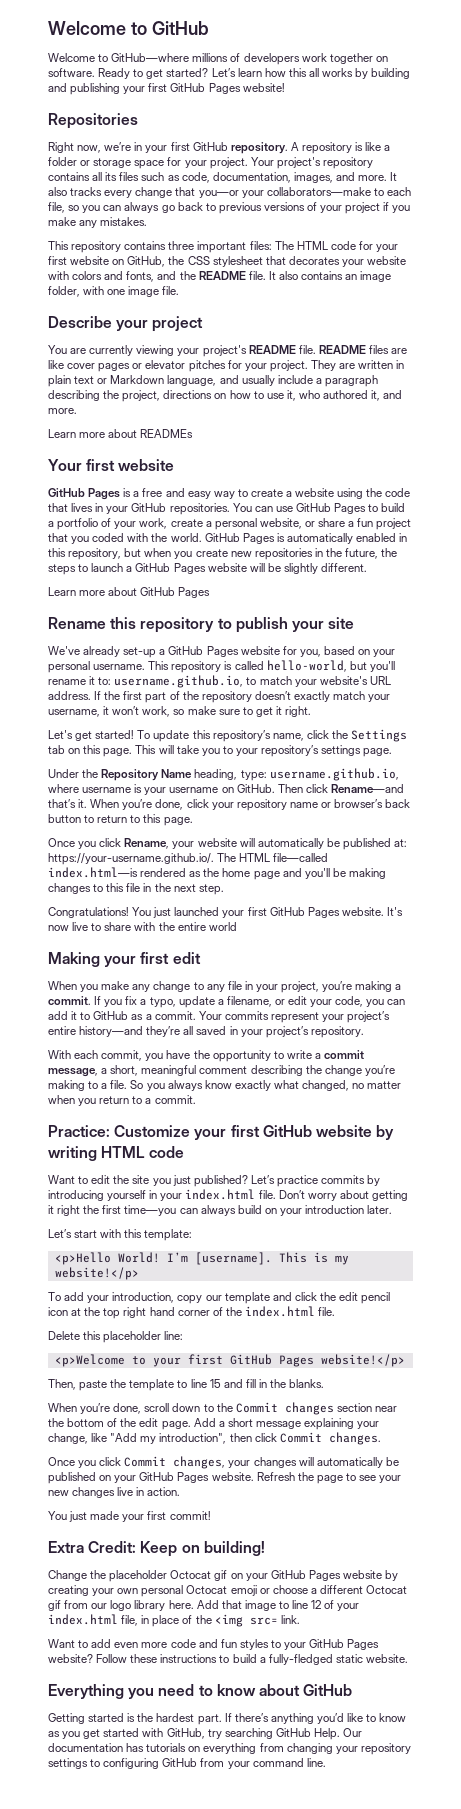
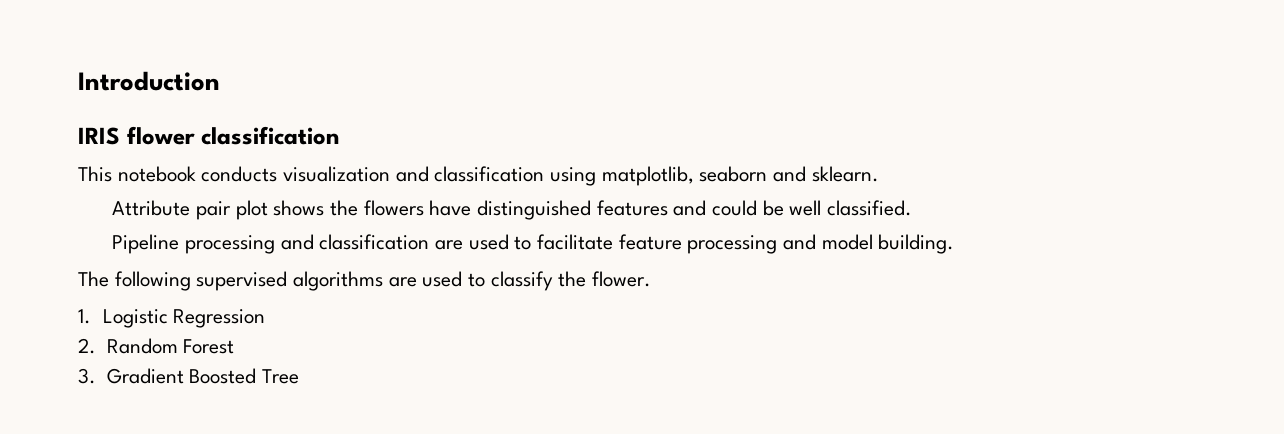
- Welcome to GitHub
- Welcome to GitHub—where millions of developers work together on software. Ready to get started? Let’s learn how this all works by building and publishing your first GitHub Pages website!
- Repositories
- Right now, we’re in your first GitHub repository. A repository is like a folder or storage space for your project. Your project's repository contains all its files such as code, documentation, images, and more. It also tracks every change that you—or your collaborators—make to each file, so you can always go back to previous versions of your project if you make any mistakes.
- This repository contains three important files: The HTML code for your first website on GitHub, the CSS stylesheet that decorates your website with colors and fonts, and the README file. It also contains an image folder, with one image file.
- Describe your project
- You are currently viewing your project's README file. README files are like cover pages or elevator pitches for your project. They are written in plain text or Markdown language, and usually include a paragraph describing the project, directions on how to use it, who authored it, and more.
- Learn more about READMEs
- Your first website
- GitHub Pages is a free and easy way to create a website using the code that lives in your GitHub repositories. You can use GitHub Pages to build a portfolio of your work, create a personal website, or share a fun project that you coded with the world. GitHub Pages is automatically enabled in this repository, but when you create new repositories in the future, the steps to launch a GitHub Pages website will be slightly different.
- Learn more about GitHub Pages
- Rename this repository to publish your site
- We've already set-up a GitHub Pages website for you, based on your personal username. This repository is called hello-world, but you'll rename it to: username.github.io, to match your website's URL address. If the first part of the repository doesn’t exactly match your username, it won’t work, so make sure to get it right.
- Let's get started! To update this repository’s name, click the Settings tab on this page. This will take you to your repository’s settings page.
- Under the Repository Name heading, type: username.github.io, where username is your username on GitHub. Then click Rename—and that’s it. When you’re done, click your repository name or browser’s back button to return to this page.
- Once you click Rename, your website will automatically be published at: https://your-username.github.io/. The HTML file—called index.html—is rendered as the home page and you'll be making changes to this file in the next step.
- Congratulations! You just launched your first GitHub Pages website. It's now live to share with the entire world
- Making your first edit
- When you make any change to any file in your project, you’re making a commit. If you fix a typo, update a filename, or edit your code, you can add it to GitHub as a commit. Your commits represent your project’s entire history—and they’re all saved in your project’s repository.
- With each commit, you have the opportunity to write a commit message, a short, meaningful comment describing the change you’re making to a file. So you always know exactly what changed, no matter when you return to a commit.
- Practice: Customize your first GitHub website by writing HTML code
- Want to edit the site you just published? Let’s practice commits by introducing yourself in your index.html file. Don’t worry about getting it right the first time—you can always build on your introduction later.
- Let’s start with this template:
- <p>Hello World! I’m [username]. This is my website!</p>
- To add your introduction, copy our template and click the edit pencil icon at the top right hand corner of the index.html file.
- Delete this placeholder line:
- <p>Welcome to your first GitHub Pages website!</p>
- Then, paste the template to line 15 and fill in the blanks.
- When you’re done, scroll down to the Commit changes section near the bottom of the edit page. Add a short message explaining your change, like "Add my introduction", then click Commit changes.
- Once you click Commit changes, your changes will automatically be published on your GitHub Pages website. Refresh the page to see your new changes live in action.
- You just made your first commit!
- Extra Credit: Keep on building!
- Change the placeholder Octocat gif on your GitHub Pages website by creating your own personal Octocat emoji or choose a different Octocat gif from our logo library here. Add that image to line 12 of your index.html file, in place of the <img src= link.
- Want to add even more code and fun styles to your GitHub Pages website? Follow these instructions to build a fully-fledged static website.
- Everything you need to know about GitHub
- Getting started is the hardest part. If there’s anything you’d like to know as you get started with GitHub, try searching GitHub Help. Our documentation has tutorials on everything from changing your repository settings to configuring GitHub from your command line.
+ Introduction
+ IRIS flower classification
+ This notebook conducts visualization and classification using matplotlib, seaborn and sklearn.
+ Attribute pair plot shows the flowers have distinguished features and could be well classified.
+ Pipeline processing and classification are used to facilitate feature processing and model building.
+ The following supervised algorithms are used to classify the flower.
+ 1. Logistic Regression
+ 2. Random Forest
+ 3. Gradient Boosted Tree

